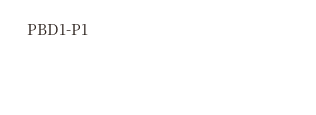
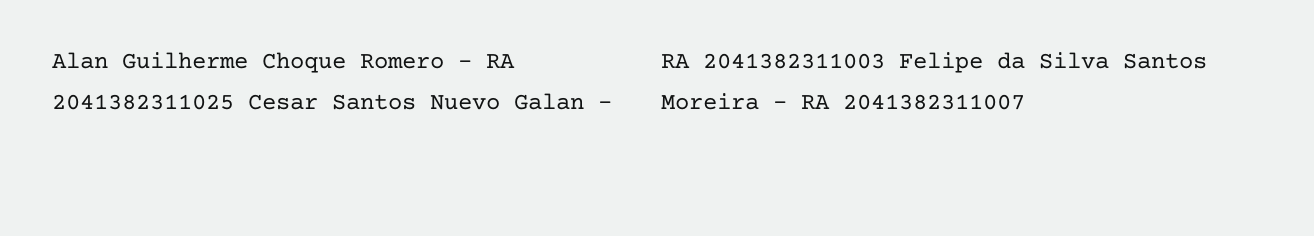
- PBD1-P1
+ Alan Guilherme Choque Romero - RA 2041382311025 Cesar Santos Nuevo Galan - RA 2041382311003 Felipe da Silva Santos Moreira - RA 2041382311007

